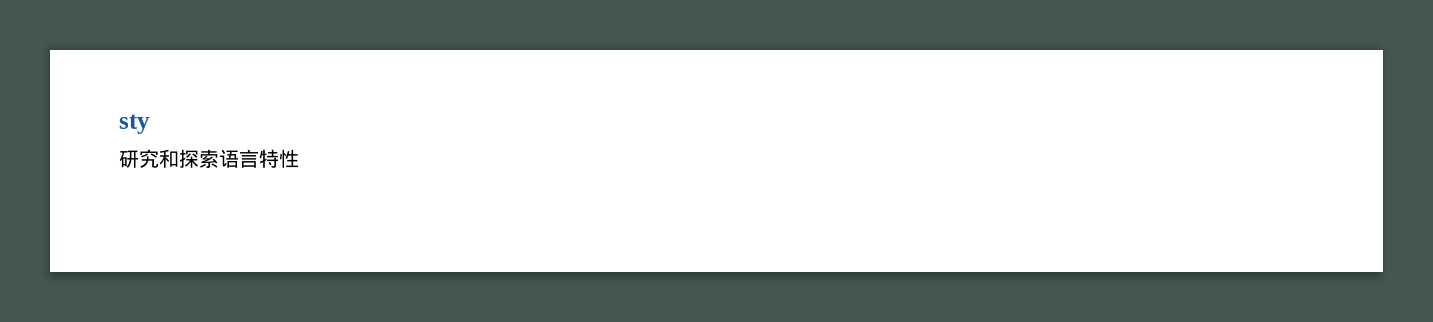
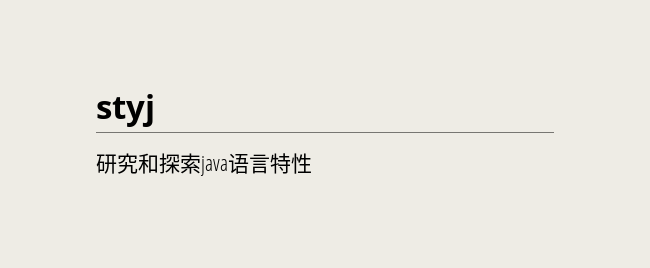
- sty
+ styj
- 研究和探索语言特性
+ 研究和探索java语言特性

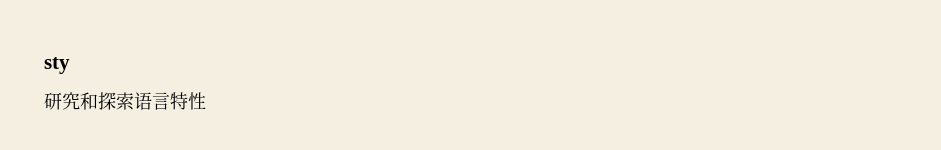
- styj
+ sty
- 研究和探索java语言特性
+ 研究和探索语言特性

